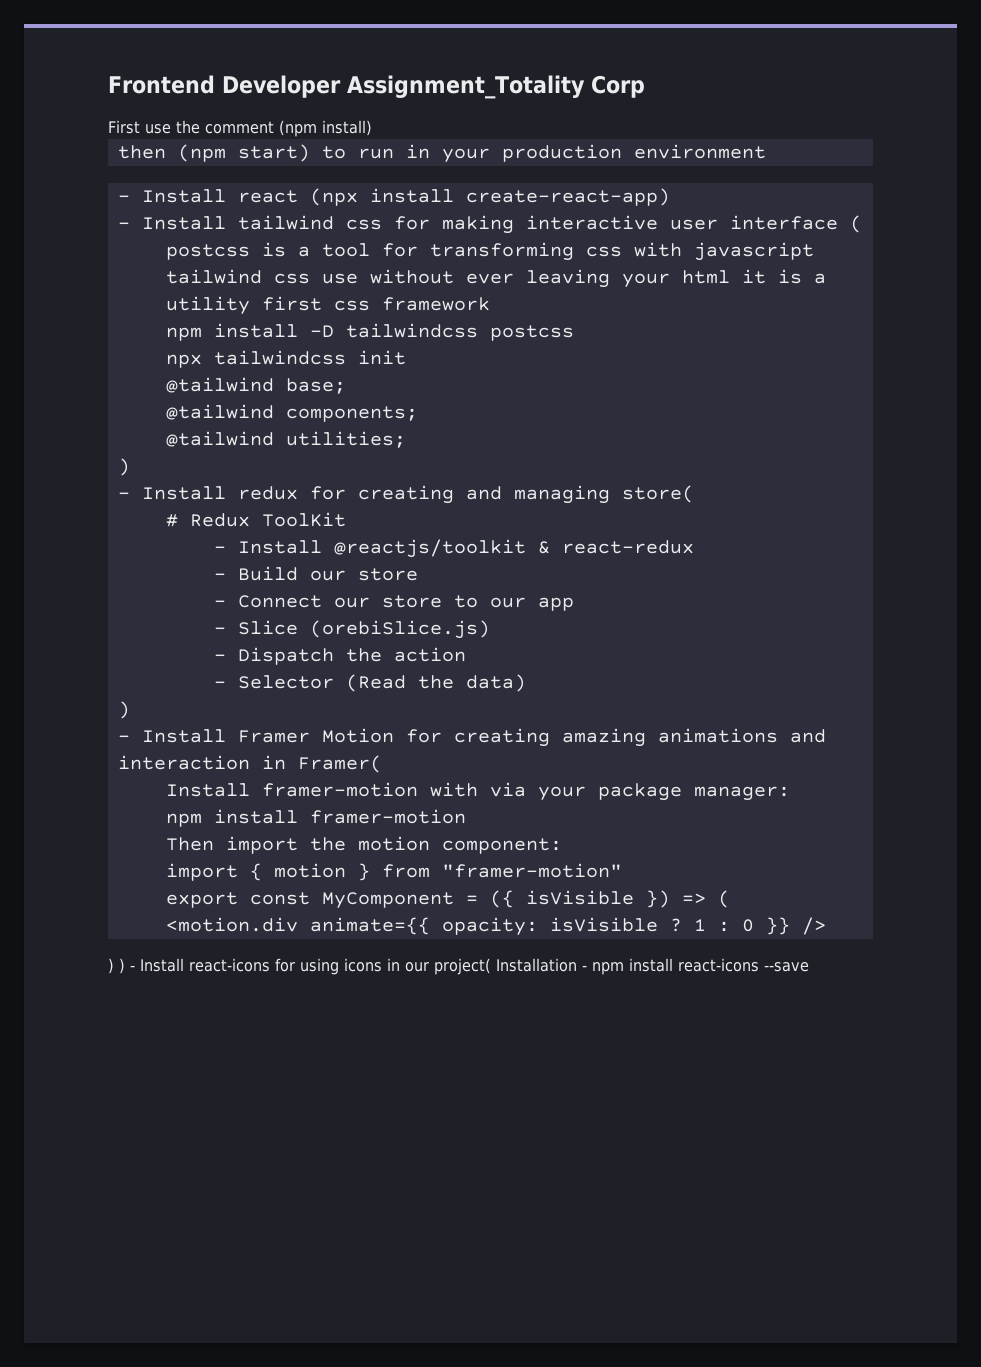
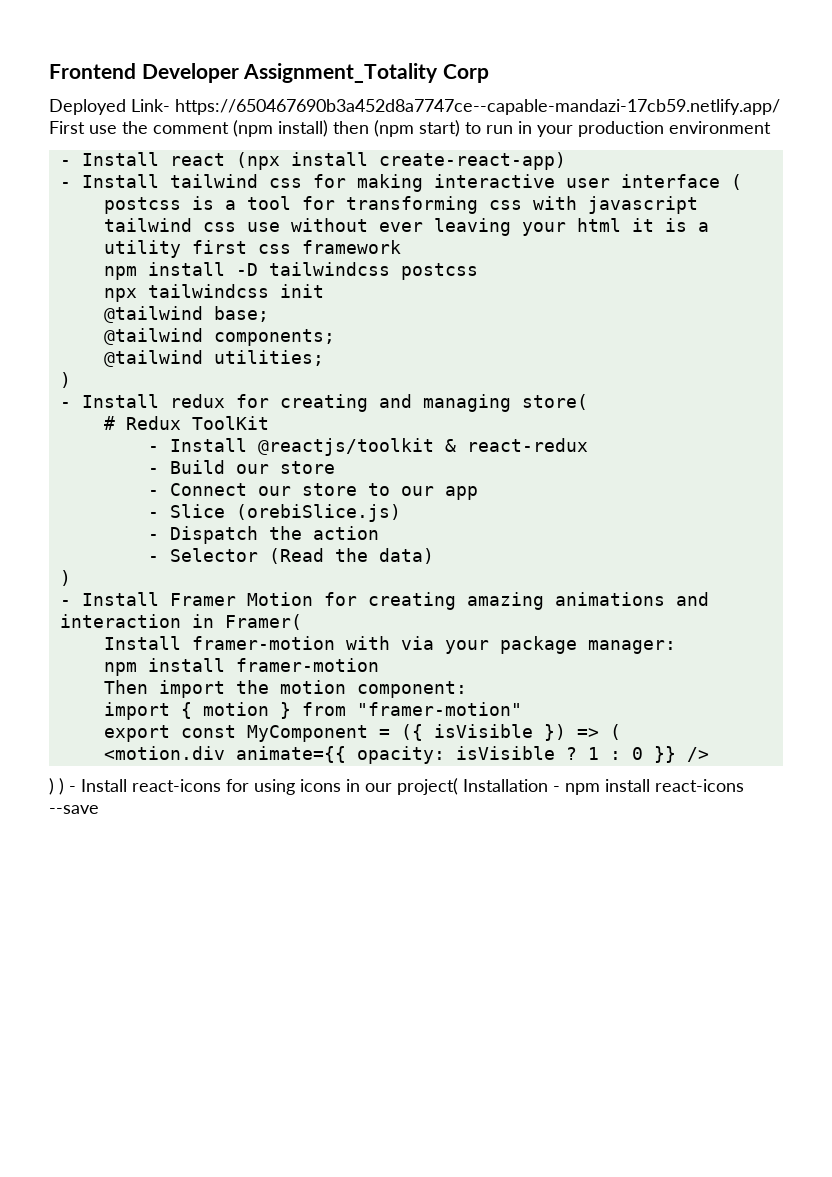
- First use the comment (npm install)
- then (npm start) to run in your production environment
+ Deployed Link- https://650467690b3a452d8a7747ce--capable-mandazi-17cb59.netlify.app/ First use the comment (npm install) then (npm start) to run in your production environment

